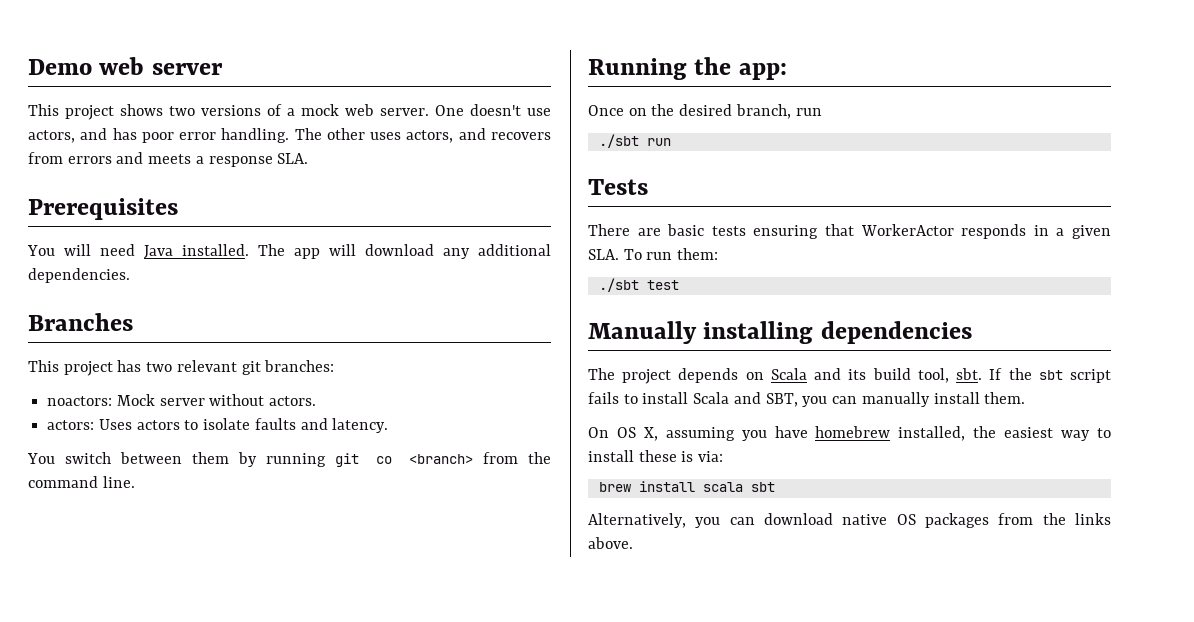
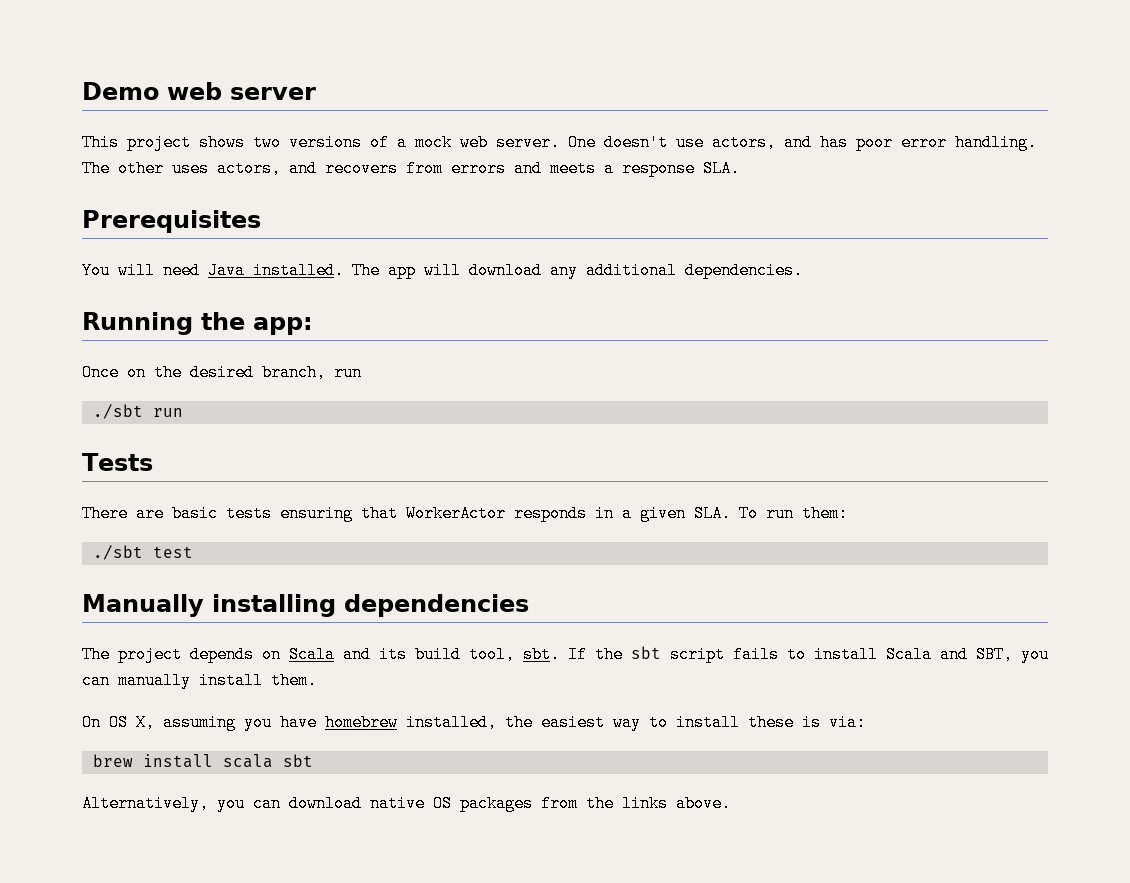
- Branches
- This project has two relevant git branches:
- noactors: Mock server without actors.
- actors: Uses actors to isolate faults and latency.
- You switch between them by running git co <branch> from the command line.

